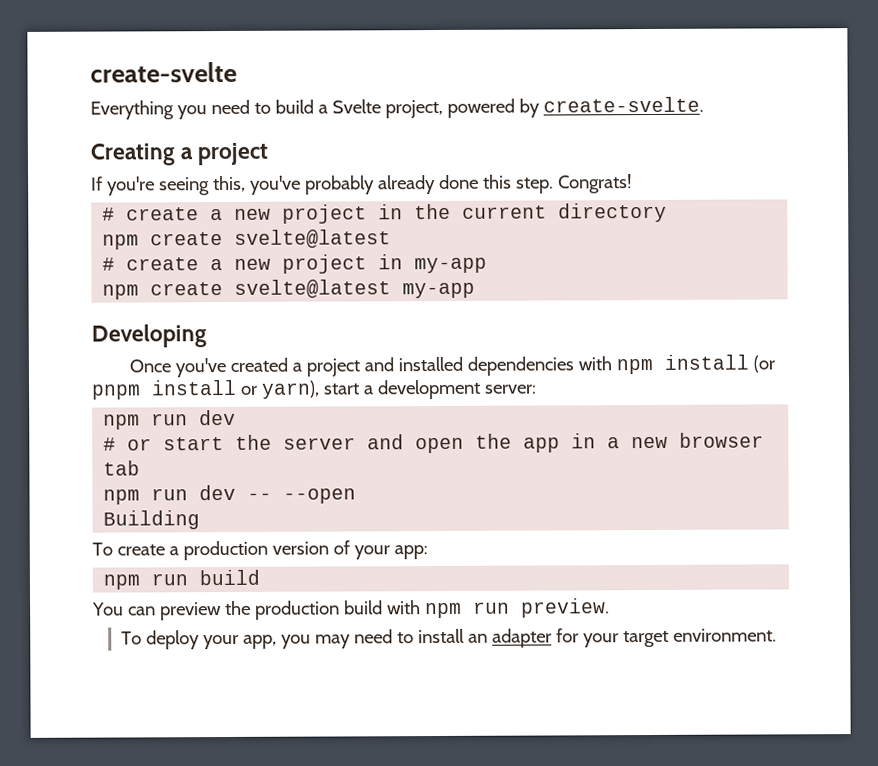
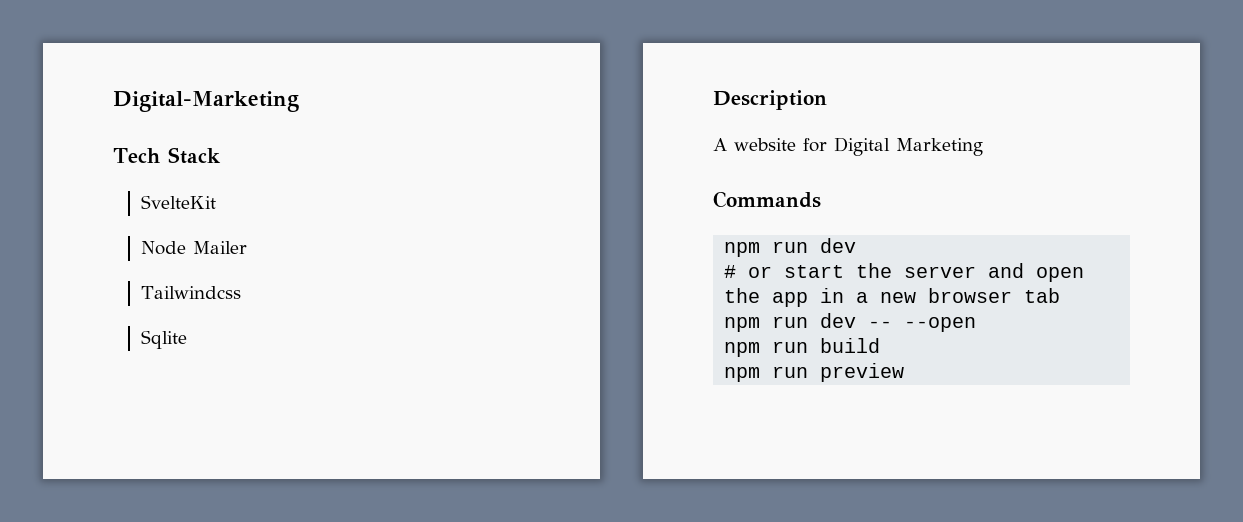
- create-svelte
- Everything you need to build a Svelte project, powered by create-svelte.
- Creating a project
- If you're seeing this, you've probably already done this step. Congrats!
- # create a new project in the current directory
- npm create svelte@latest
- # create a new project in my-app
- npm create svelte@latest my-app
- Developing
- Once you've created a project and installed dependencies with npm install (or pnpm install or yarn), start a development server:
+ Digital-Marketing
+ Tech Stack
+ SvelteKit
+ Node Mailer
+ Tailwindcss
+ Sqlite
+ Description
+ A website for Digital Marketing
+ Commands
- Building
- To create a production version of your app:
  npm run build
- You can preview the production build with npm run preview.
- To deploy your app, you may need to install an adapter for your target environment.
+ npm run preview

